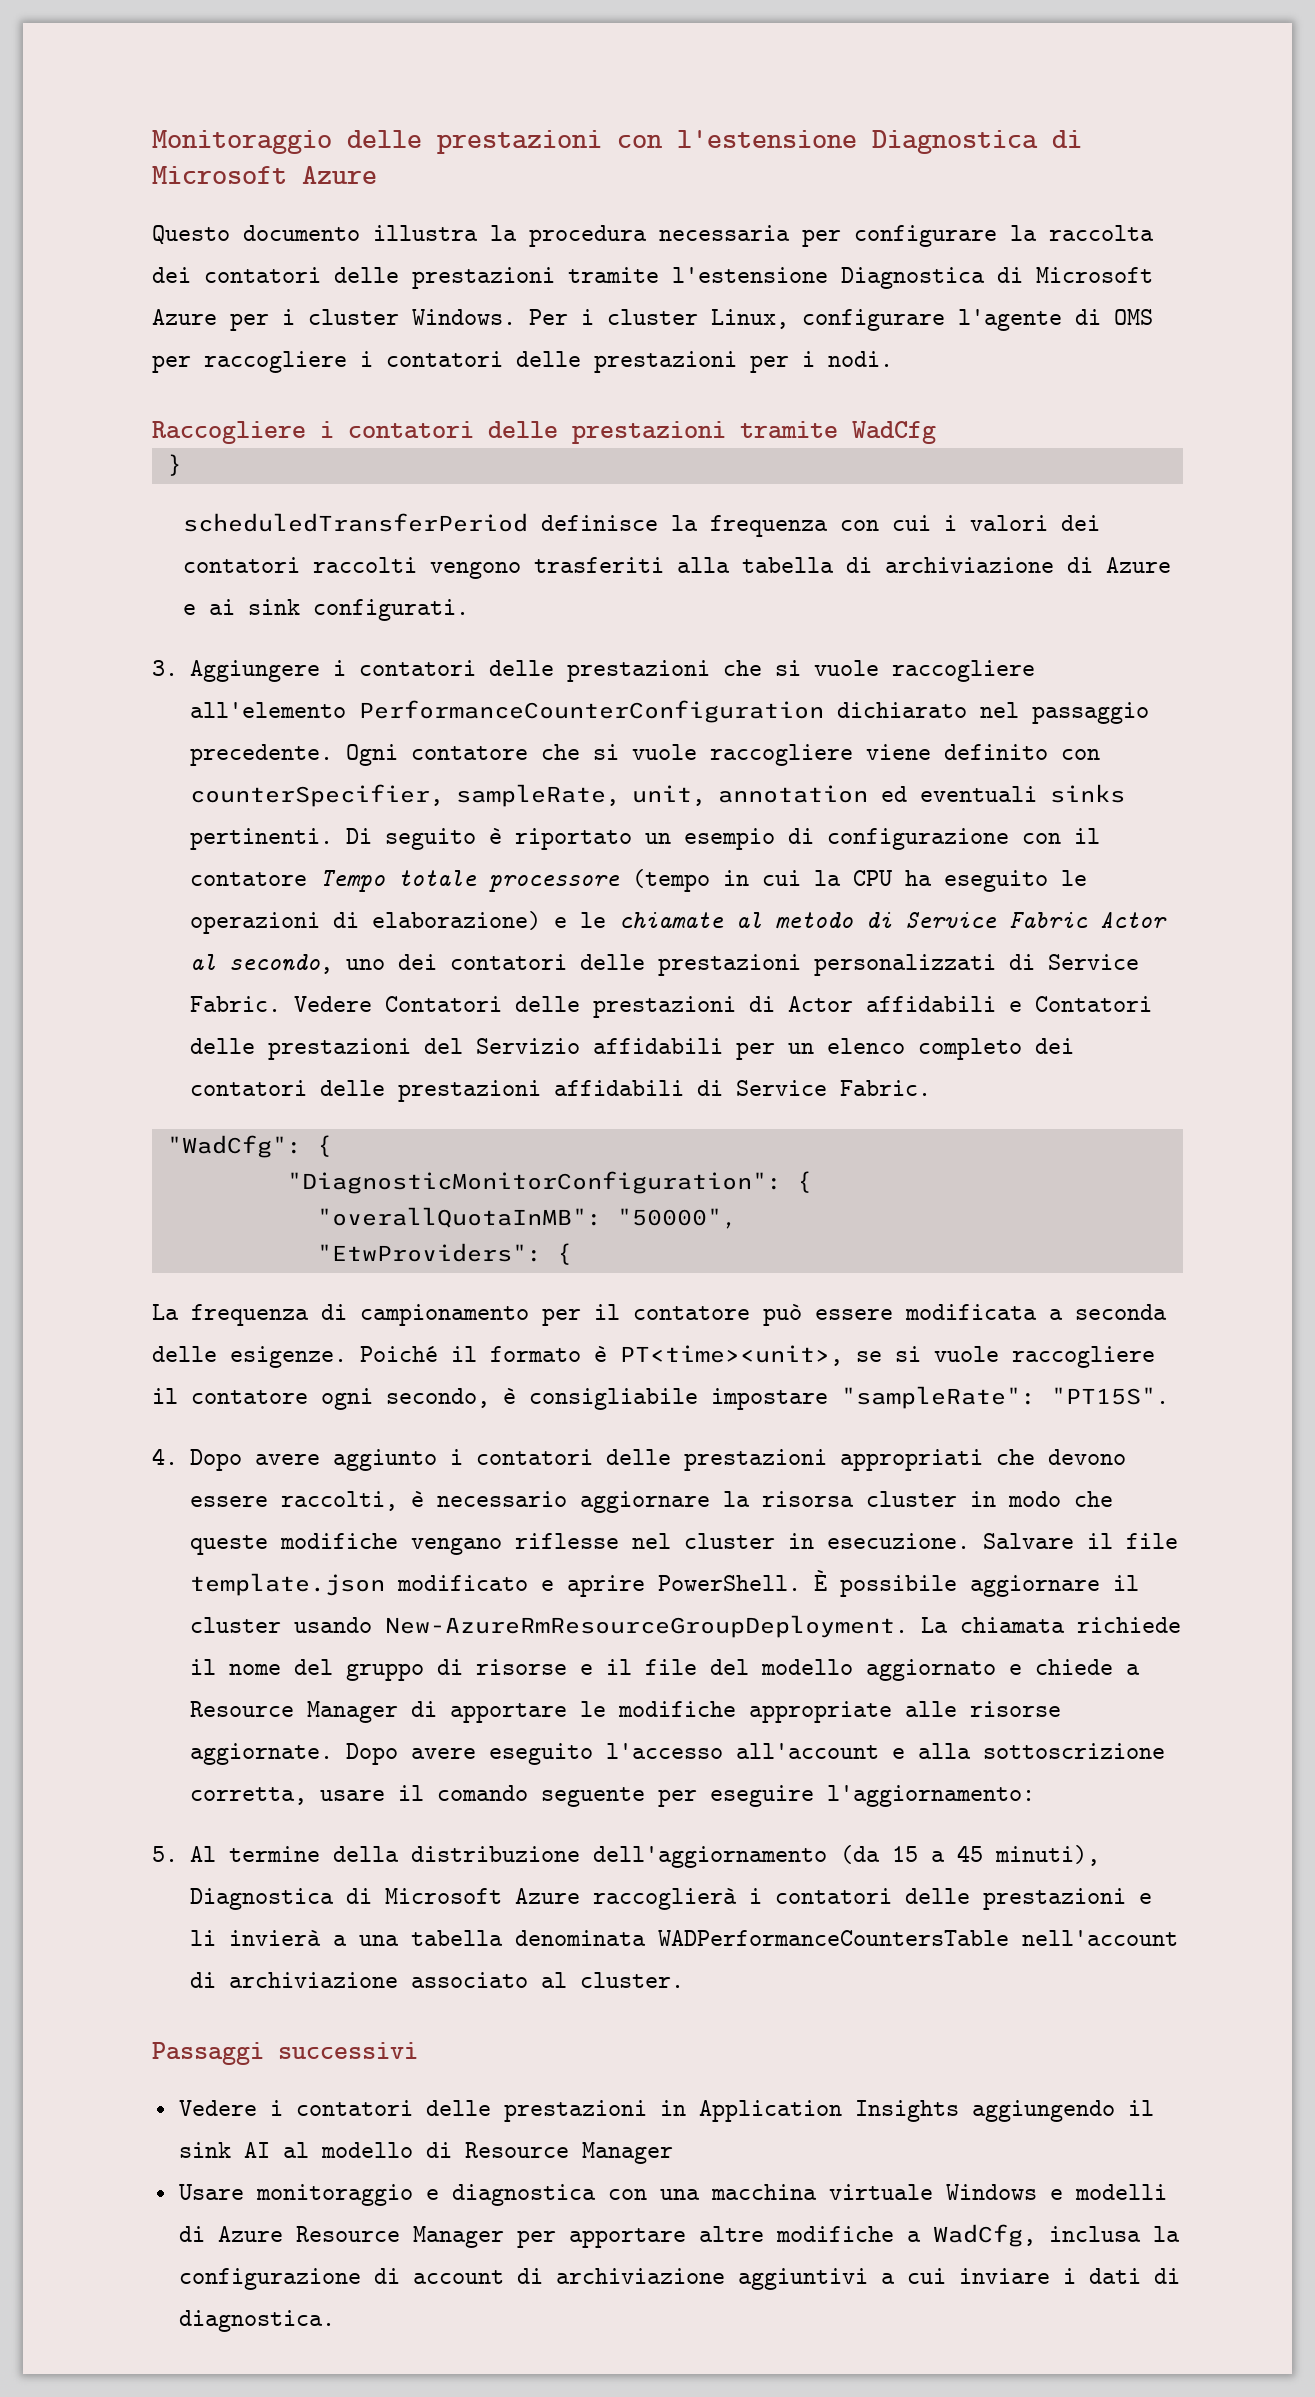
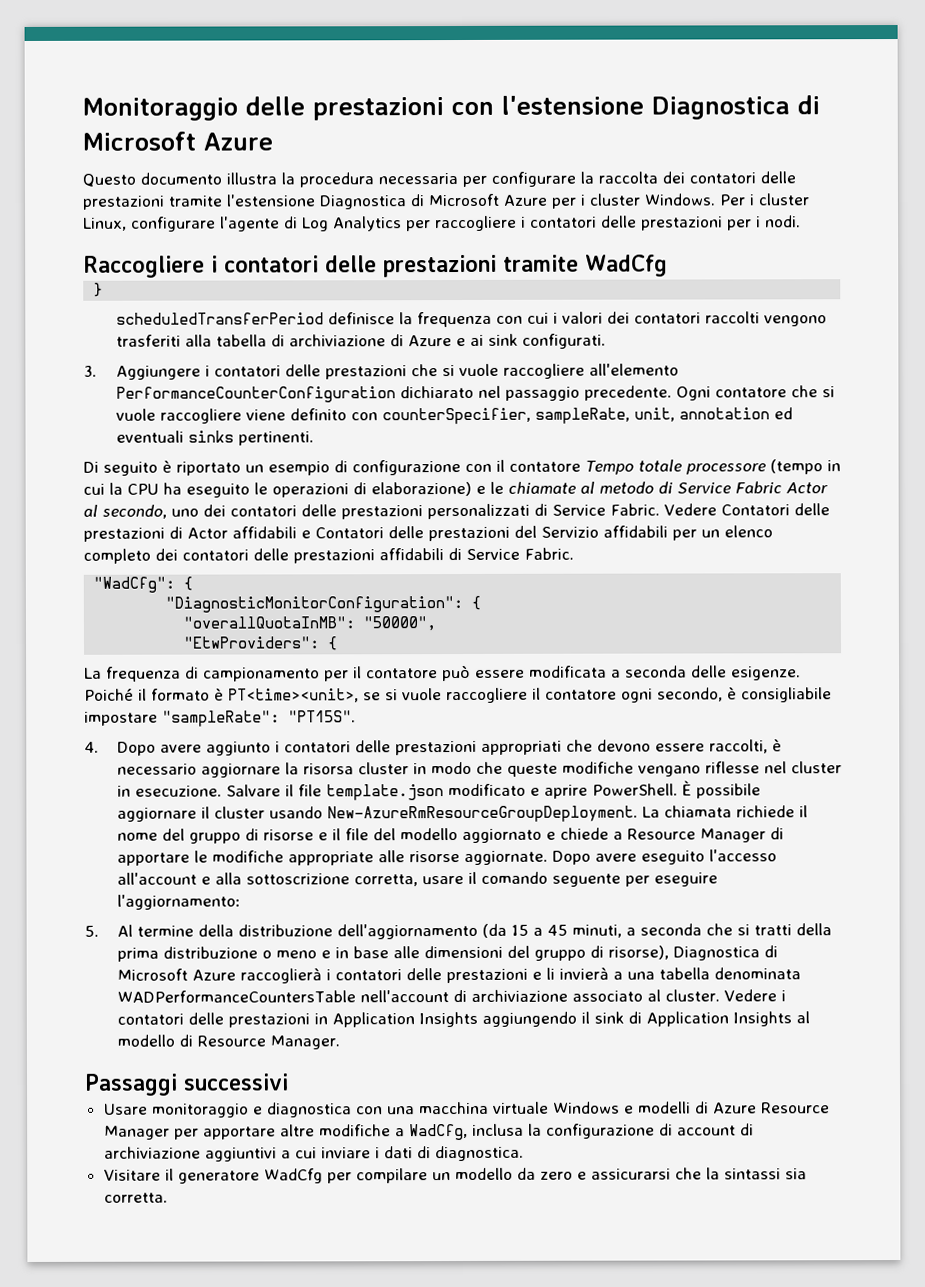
- Per i cluster Linux, configurare l'agente di OMS per raccogliere i contatori delle prestazioni per i nodi.
+ Per i cluster Linux, configurare l'agente di Log Analytics per raccogliere i contatori delle prestazioni per i nodi.
- Ogni contatore che si vuole raccogliere viene definito con counterSpecifier, sampleRate, unit, annotation ed eventuali sinks pertinenti. Di seguito è riportato un esempio di configurazione con il contatore Tempo totale processore (tempo in cui la CPU ha eseguito le operazioni di elaborazione) e le chiamate al metodo di Service Fabric Actor al secondo, uno dei contatori delle prestazioni personalizzati di Service Fabric.
+ Ogni contatore che si vuole raccogliere viene definito con counterSpecifier, sampleRate, unit, annotation ed eventuali sinks pertinenti.
+ Di seguito è riportato un esempio di configurazione con il contatore Tempo totale processore (tempo in cui la CPU ha eseguito le operazioni di elaborazione) e le chiamate al metodo di Service Fabric Actor al secondo, uno dei contatori delle prestazioni personalizzati di Service Fabric.
- 5. Al termine della distribuzione dell'aggiornamento (da 15 a 45 minuti), Diagnostica di Microsoft Azure raccoglierà i contatori delle prestazioni e li invierà a una tabella denominata WADPerformanceCountersTable nell'account di archiviazione associato al cluster.
+ 5. Al termine della distribuzione dell'aggiornamento (da 15 a 45 minuti, a seconda che si tratti della prima distribuzione o meno e in base alle dimensioni del gruppo di risorse), Diagnostica di Microsoft Azure raccoglierà i contatori delle prestazioni e li invierà a una tabella denominata WADPerformanceCountersTable nell'account di archiviazione associato al cluster. Vedere i contatori delle prestazioni in Application Insights aggiungendo il sink di Application Insights al modello di Resource Manager.
  Passaggi successivi
- Vedere i contatori delle prestazioni in Application Insights aggiungendo il sink AI al modello di Resource Manager
+ Visitare il generatore WadCfg per compilare un modello da zero e assicurarsi che la sintassi sia corretta.

